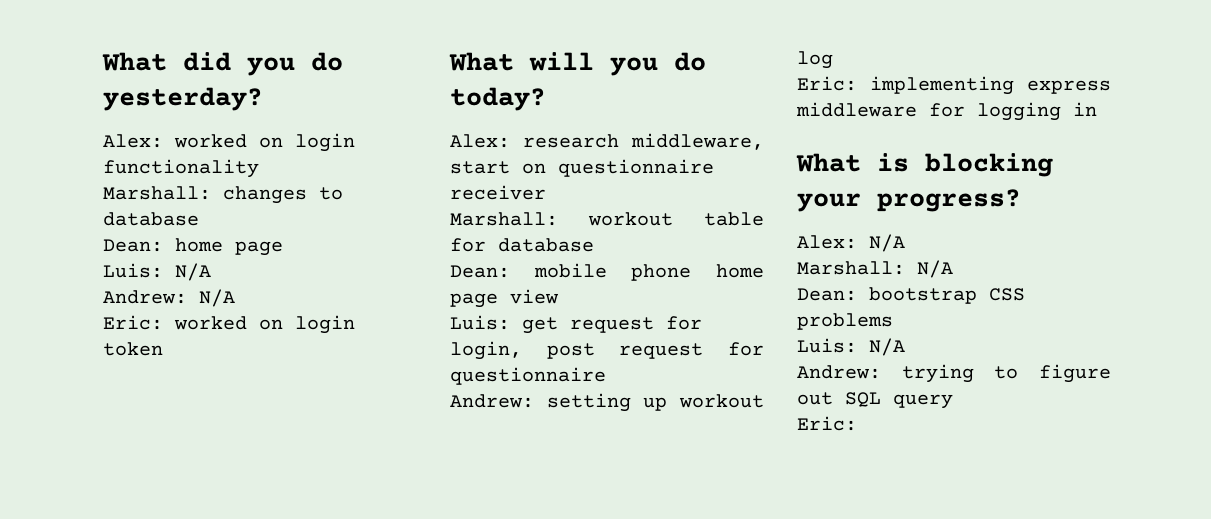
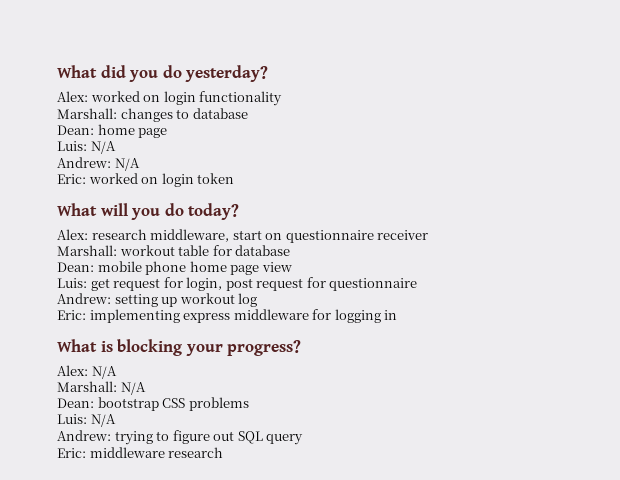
  Andrew: trying to figure out SQL query
- Eric:
+ Eric: middleware research

